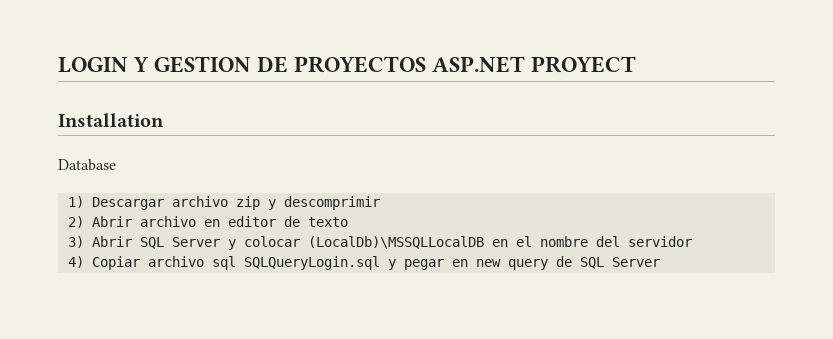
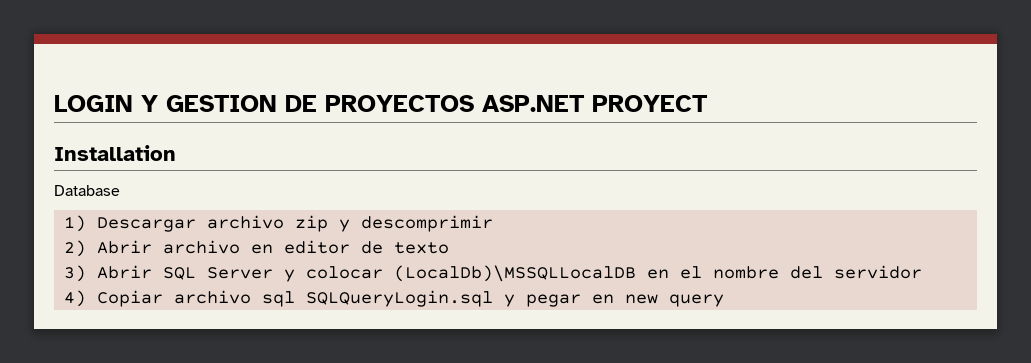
- 4) Copiar archivo sql SQLQueryLogin.sql y pegar en new query de SQL Server
+ 4) Copiar archivo sql SQLQueryLogin.sql y pegar en new query

